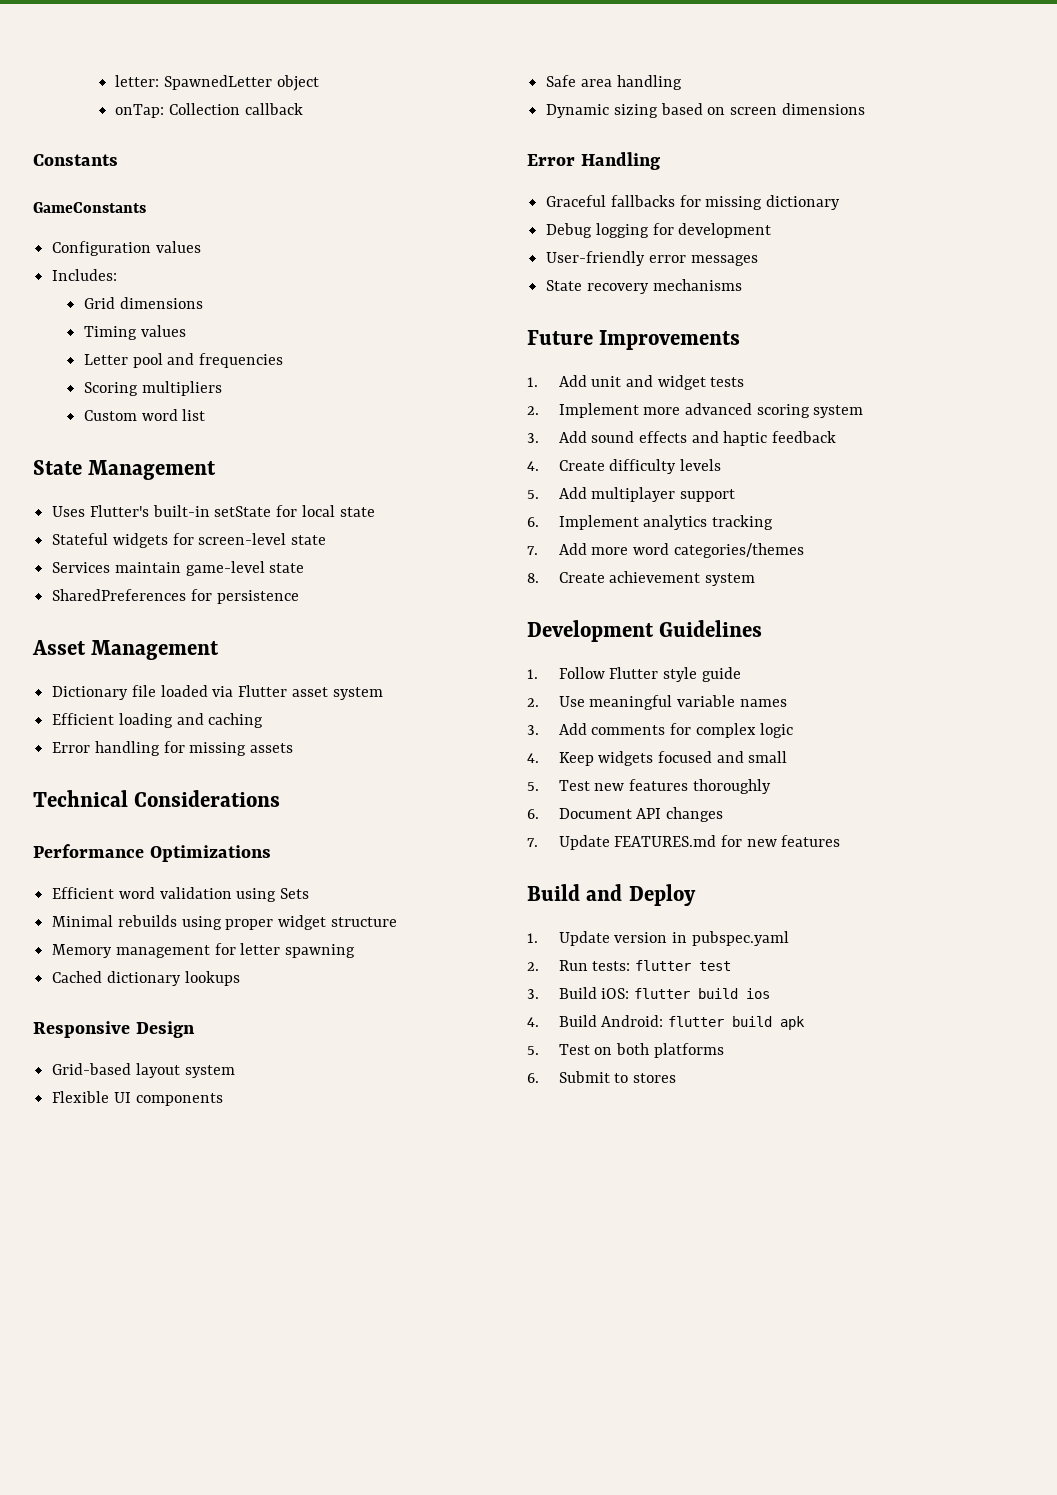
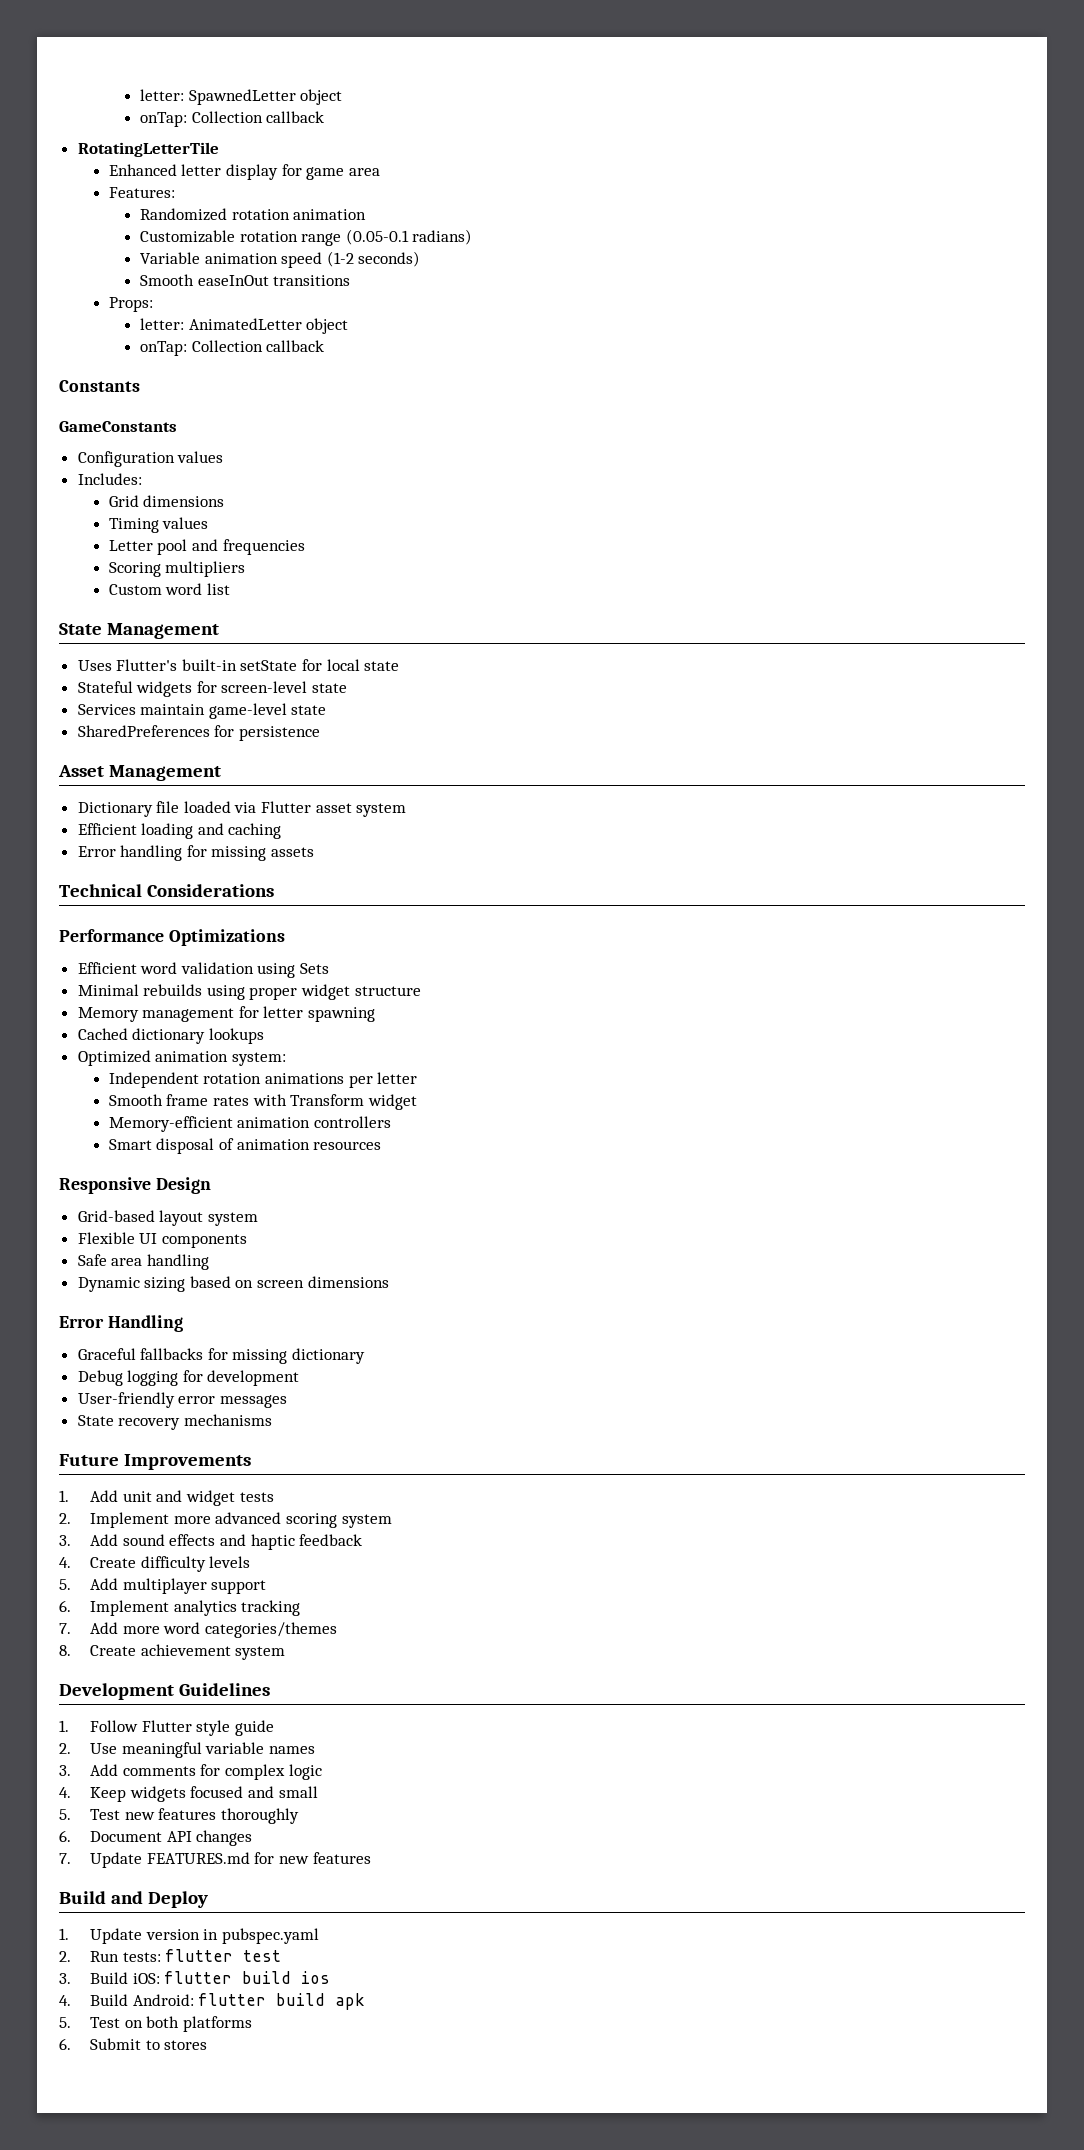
+ RotatingLetterTile
+ Enhanced letter display for game area
+ Features:
+ Randomized rotation animation
+ Customizable rotation range (0.05-0.1 radians)
+ Variable animation speed (1-2 seconds)
+ Smooth easeInOut transitions
+ Props:
+ letter: AnimatedLetter object
+ onTap: Collection callback
+ Optimized animation system:
+ Independent rotation animations per letter
+ Smooth frame rates with Transform widget
+ Memory-efficient animation controllers
+ Smart disposal of animation resources

